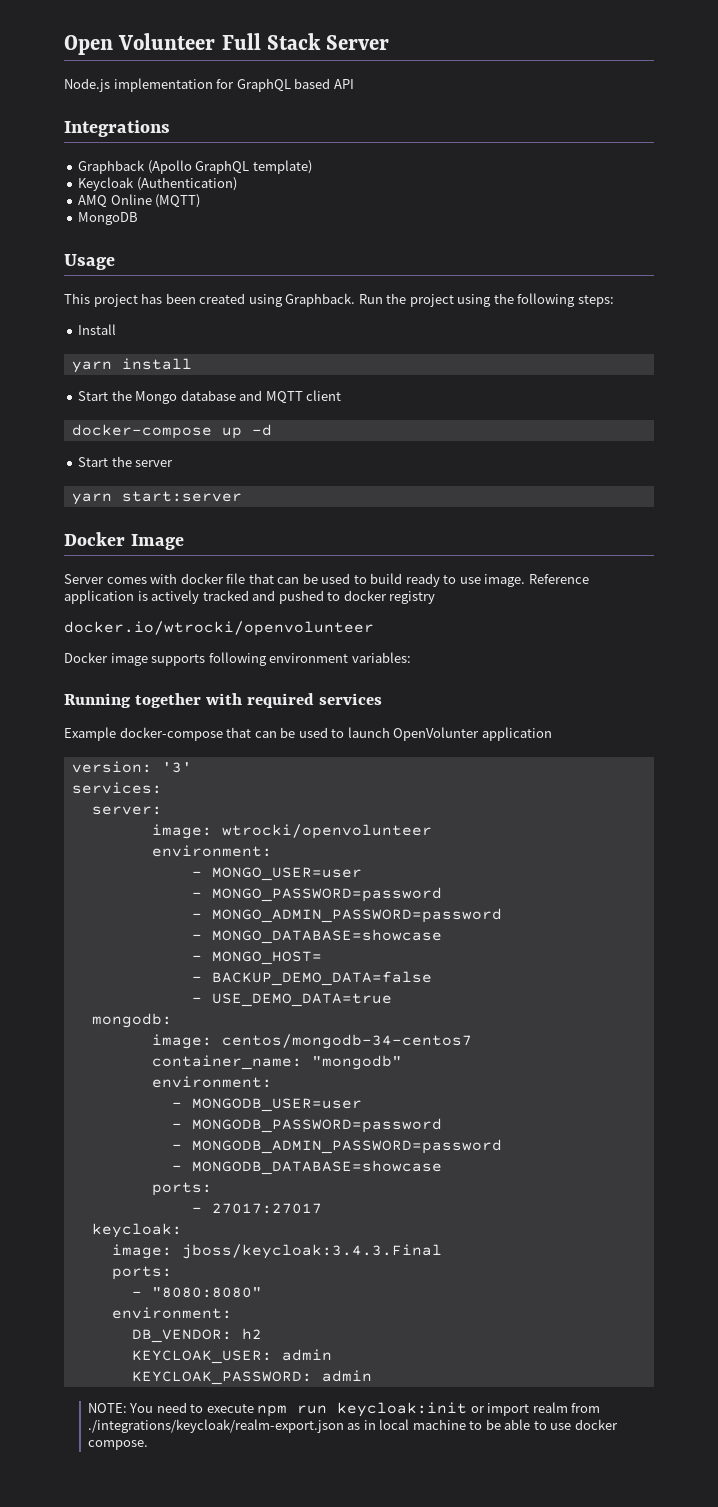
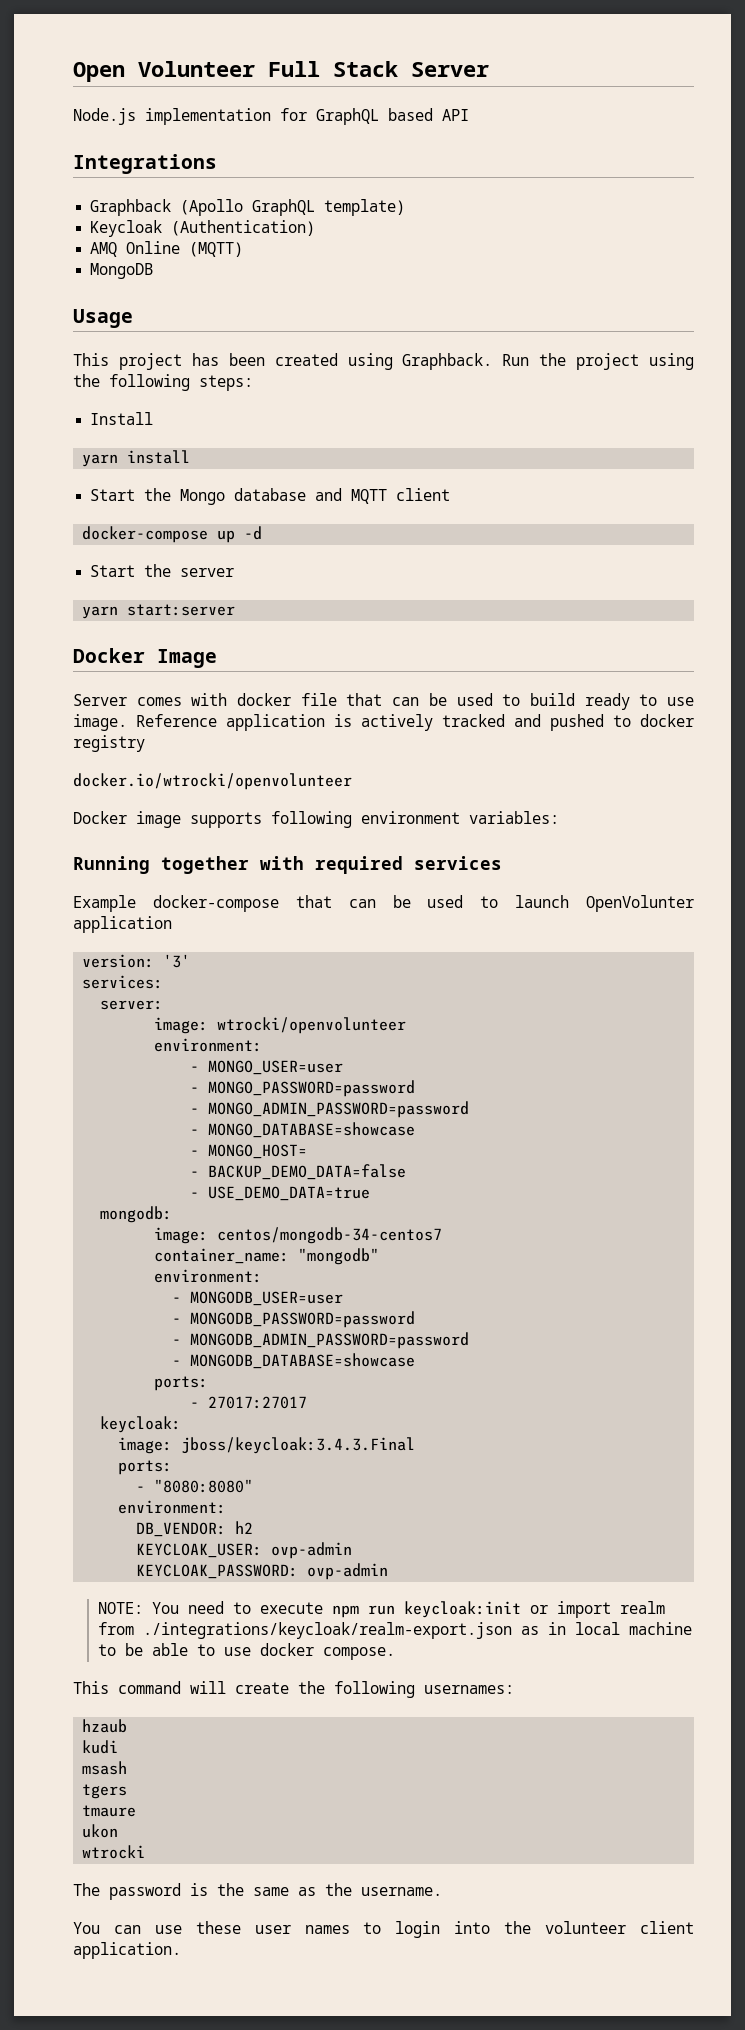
- KEYCLOAK_USER: admin
+ KEYCLOAK_USER: ovp-admin
- KEYCLOAK_PASSWORD: admin
+ KEYCLOAK_PASSWORD: ovp-admin
+ This command will create the following usernames:
+ hzaub
+ kudi
+ msash
+ tgers
+ tmaure
+ ukon
+ wtrocki
+ The password is the same as the username.
+ You can use these user names to login into the volunteer client application.

